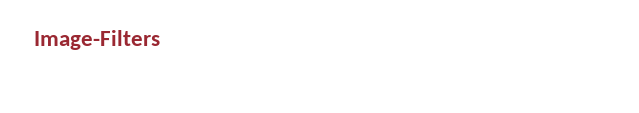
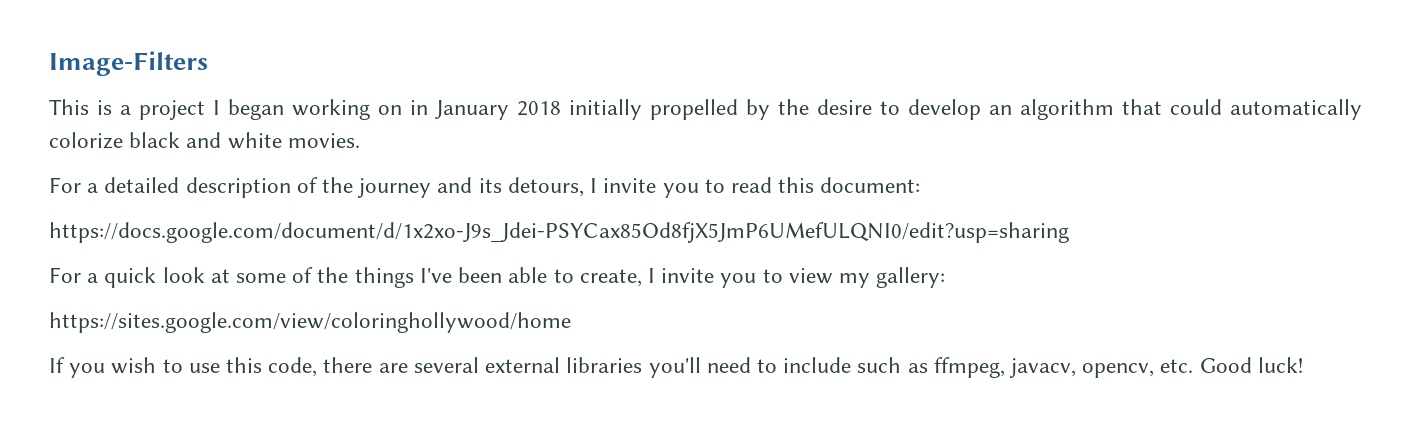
+ This is a project I began working on in January 2018 initially propelled by the desire to develop an algorithm that could automatically colorize black and white movies.
+ For a detailed description of the journey and its detours, I invite you to read this document:
+ https://docs.google.com/document/d/1x2xo-J9s_Jdei-PSYCax85Od8fjX5JmP6UMefULQNI0/edit?usp=sharing
+ For a quick look at some of the things I've been able to create, I invite you to view my gallery:
+ https://sites.google.com/view/coloringhollywood/home
+ If you wish to use this code, there are several external libraries you'll need to include such as ffmpeg, javacv, opencv, etc. Good luck!

